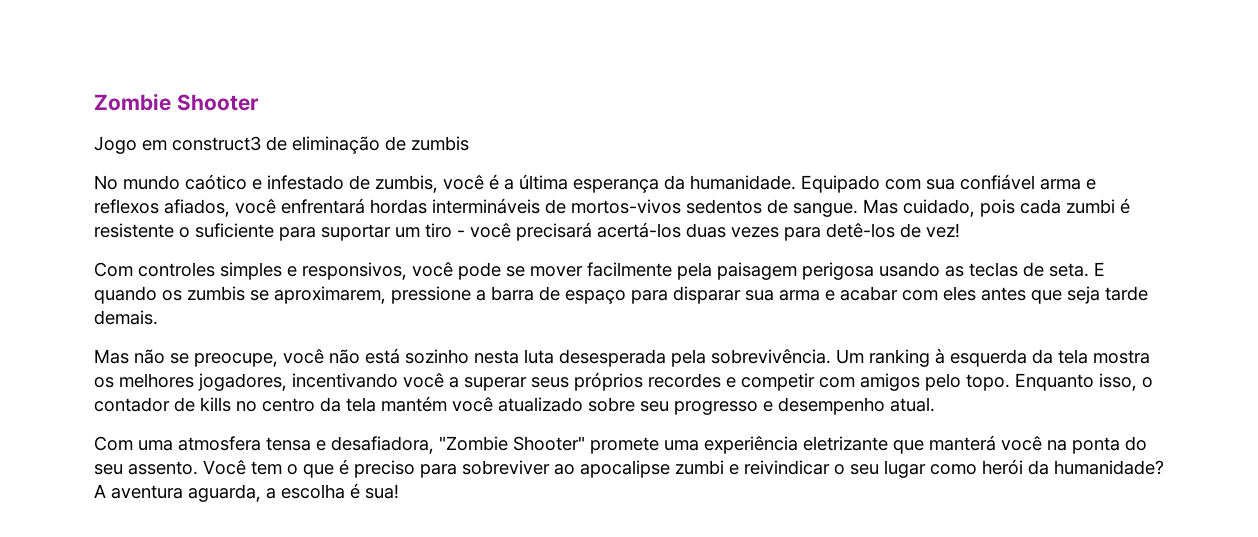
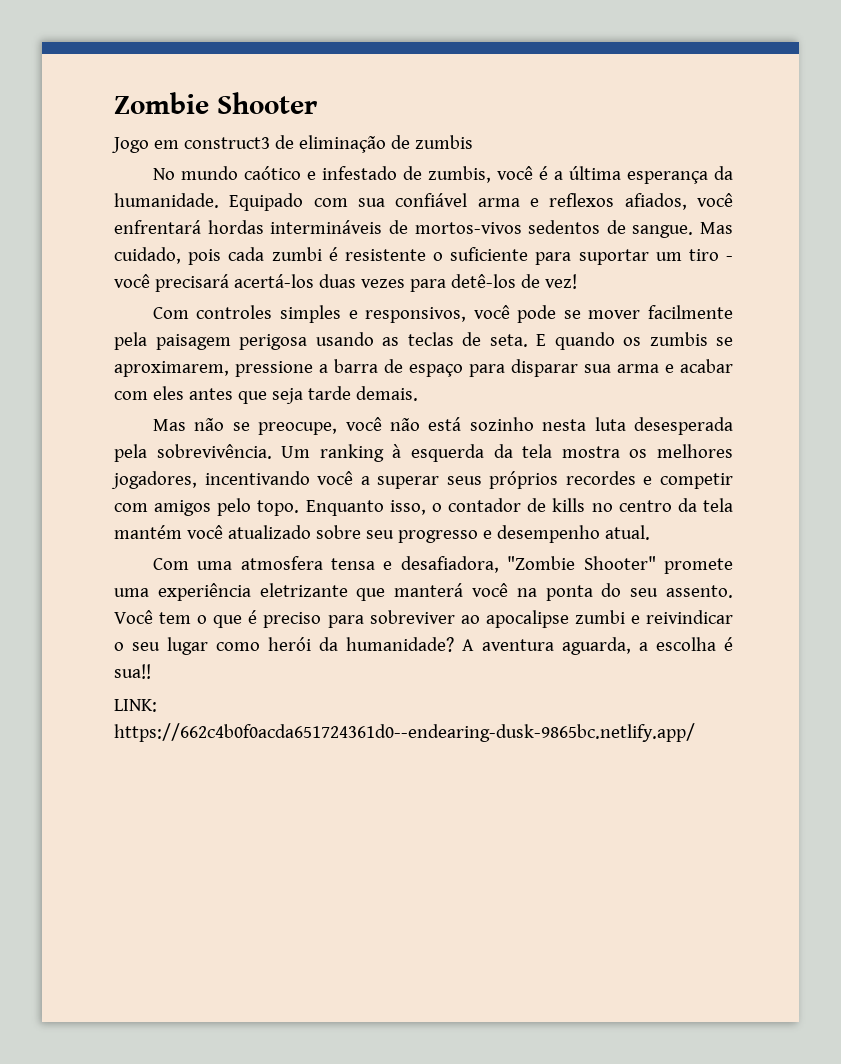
- A aventura aguarda, a escolha é sua!
+ A aventura aguarda, a escolha é sua!!
+ LINK: https://662c4b0f0acda651724361d0--endearing-dusk-9865bc.netlify.app/

